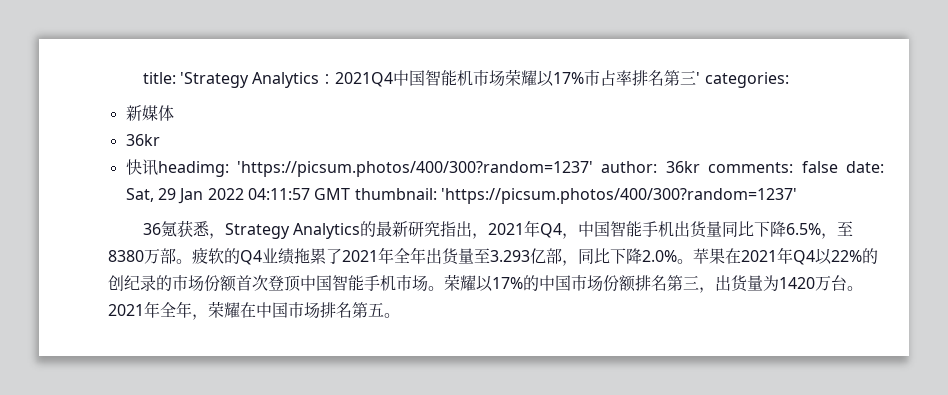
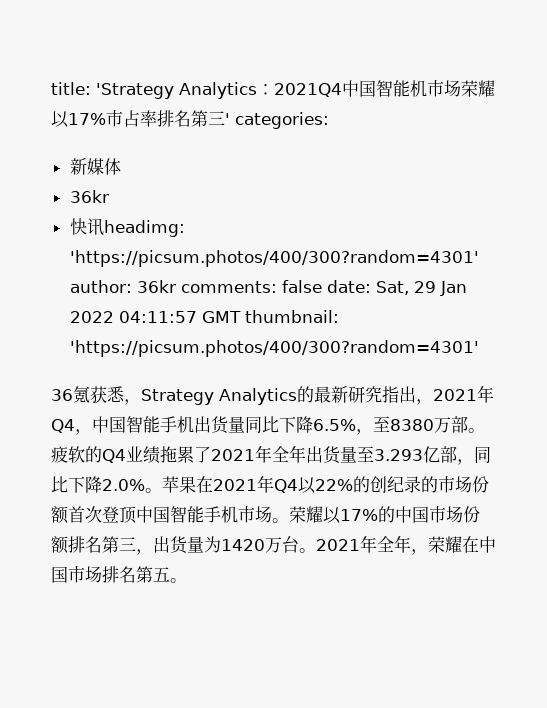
- 快讯headimg: 'https://picsum.photos/400/300?random=1237' author: 36kr comments: false date: Sat, 29 Jan 2022 04:11:57 GMT thumbnail: 'https://picsum.photos/400/300?random=1237'
+ 快讯headimg: 'https://picsum.photos/400/300?random=4301' author: 36kr comments: false date: Sat, 29 Jan 2022 04:11:57 GMT thumbnail: 'https://picsum.photos/400/300?random=4301'

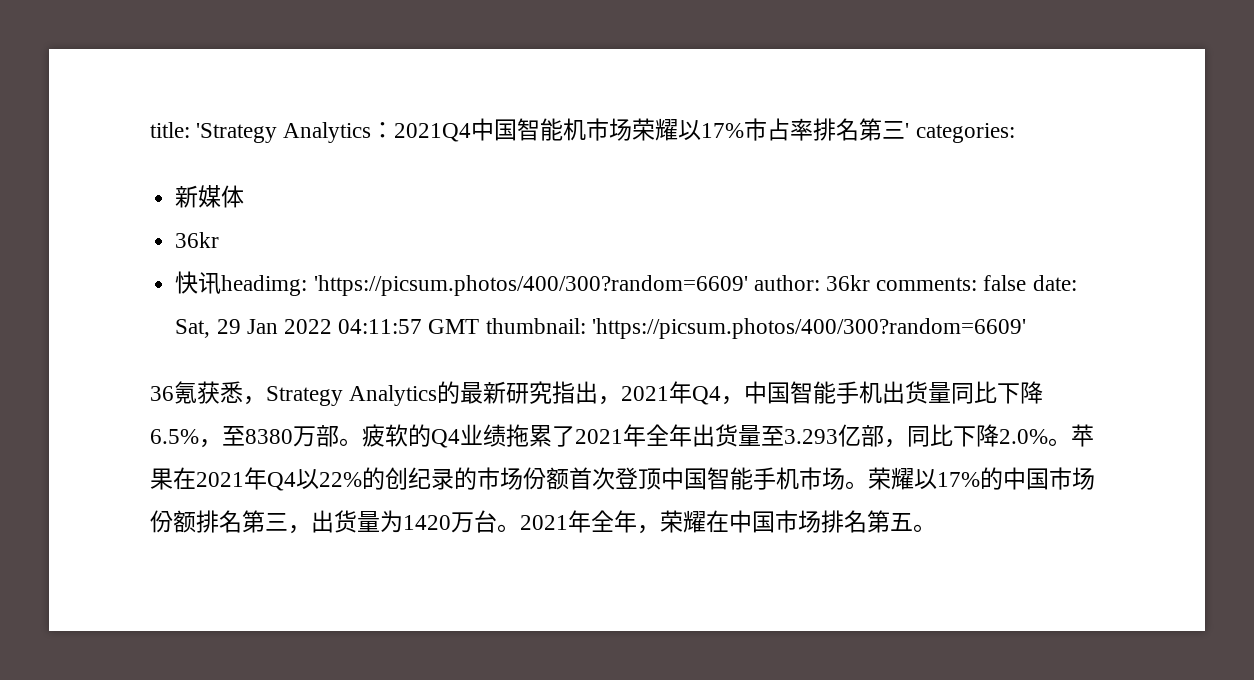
- 快讯headimg: 'https://picsum.photos/400/300?random=4301' author: 36kr comments: false date: Sat, 29 Jan 2022 04:11:57 GMT thumbnail: 'https://picsum.photos/400/300?random=4301'
+ 快讯headimg: 'https://picsum.photos/400/300?random=6609' author: 36kr comments: false date: Sat, 29 Jan 2022 04:11:57 GMT thumbnail: 'https://picsum.photos/400/300?random=6609'

